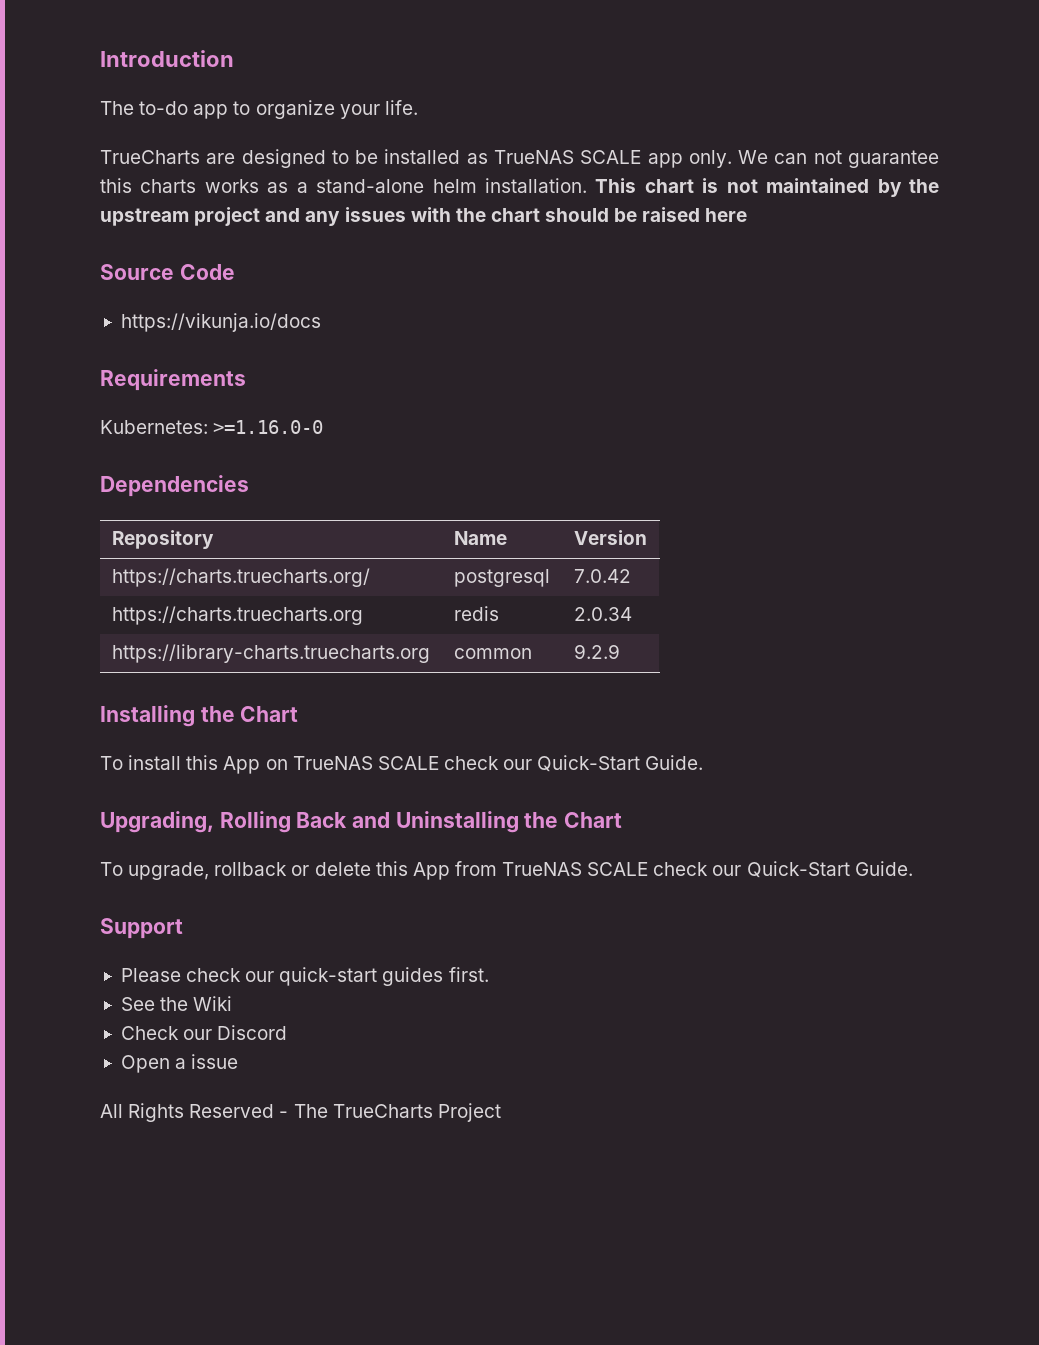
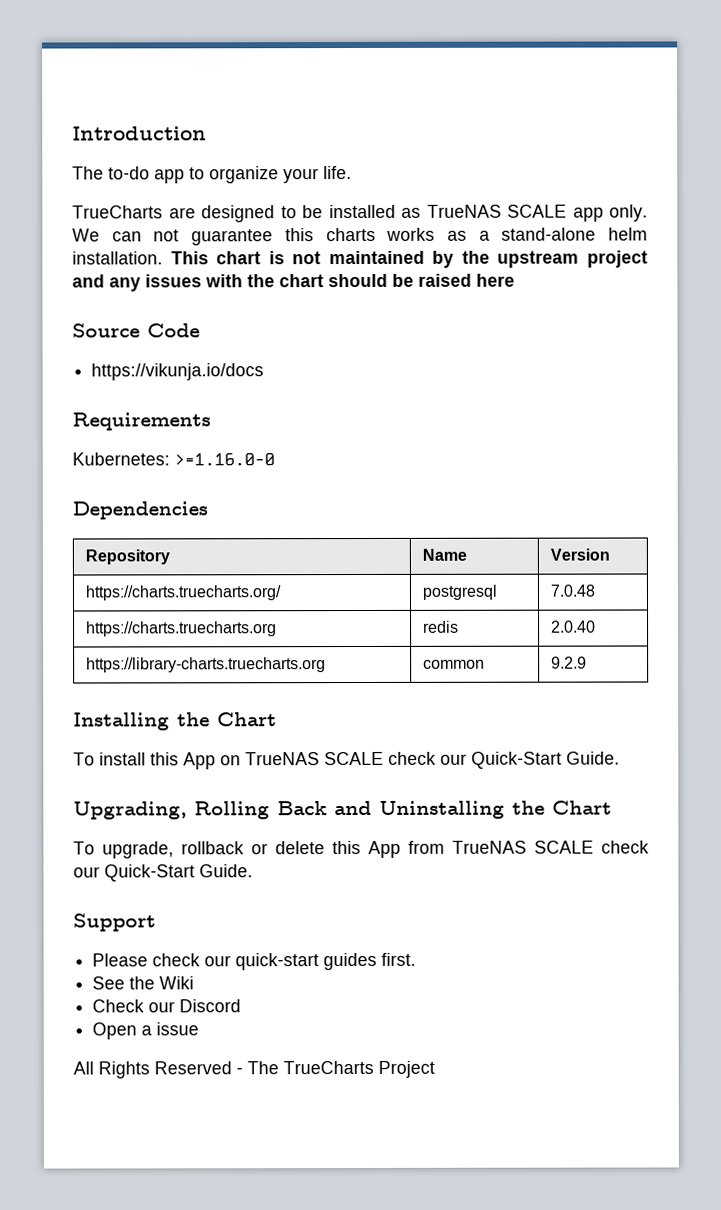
- https://charts.truecharts.org/ | postgresql | 7.0.42
+ https://charts.truecharts.org/ | postgresql | 7.0.48
- https://charts.truecharts.org | redis | 2.0.34
+ https://charts.truecharts.org | redis | 2.0.40

